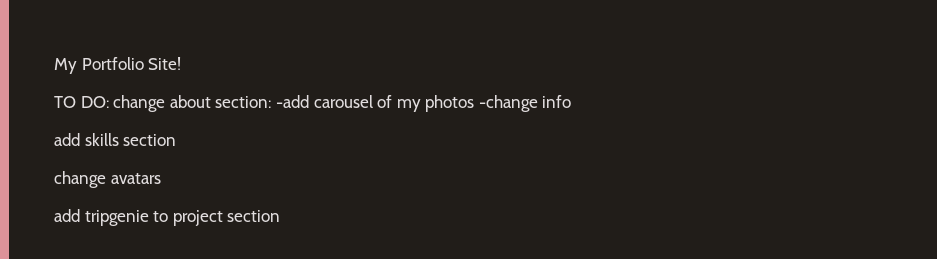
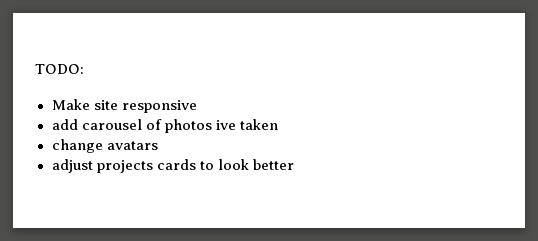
- My Portfolio Site!
- TO DO: change about section: -add carousel of my photos -change info
- add skills section
+ TODO:
+ Make site responsive
+ add carousel of photos ive taken
  change avatars
- add tripgenie to project section
+ adjust projects cards to look better

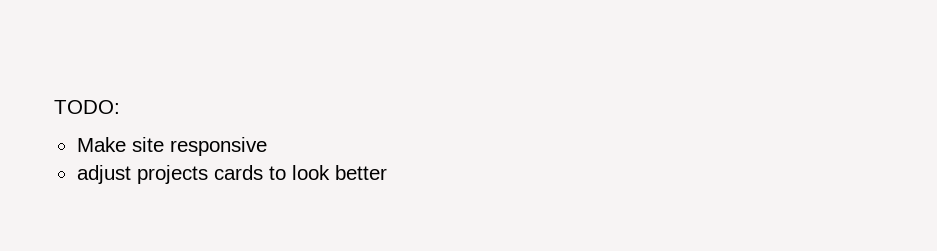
- add carousel of photos ive taken
- change avatars

